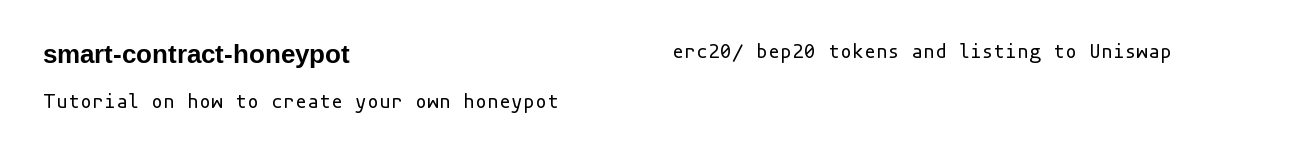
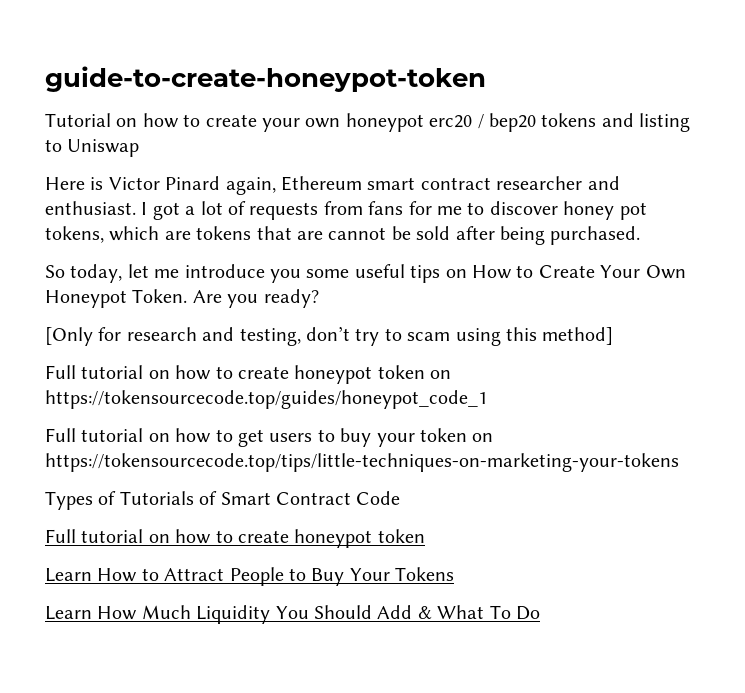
- smart-contract-honeypot
+ guide-to-create-honeypot-token
- Tutorial on how to create your own honeypot erc20/ bep20 tokens and listing to Uniswap
+ Tutorial on how to create your own honeypot erc20 / bep20 tokens and listing to Uniswap
+ Here is Victor Pinard again, Ethereum smart contract researcher and enthusiast. I got a lot of requests from fans for me to discover honey pot tokens, which are tokens that are cannot be sold after being purchased.
+ So today, let me introduce you some useful tips on How to Create Your Own Honeypot Token. Are you ready?
+ [Only for research and testing, don’t try to scam using this method]
+ Full tutorial on how to create honeypot token on https://tokensourcecode.top/guides/honeypot_code_1
+ Full tutorial on how to get users to buy your token on https://tokensourcecode.top/tips/little-techniques-on-marketing-your-tokens
+ Types of Tutorials of Smart Contract Code
+ Full tutorial on how to create honeypot token
+ Learn How to Attract People to Buy Your Tokens
+ Learn How Much Liquidity You Should Add & What To Do

